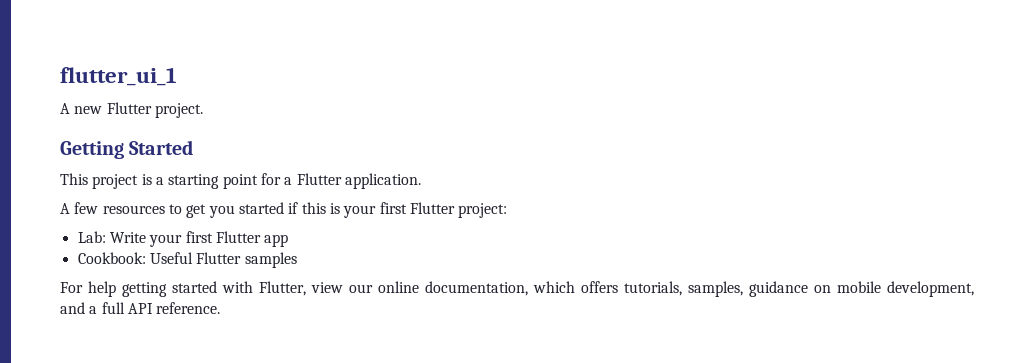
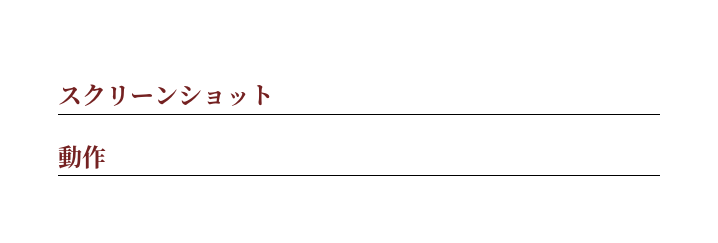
- flutter_ui_1
- A new Flutter project.
- Getting Started
- This project is a starting point for a Flutter application.
- A few resources to get you started if this is your first Flutter project:
- Lab: Write your first Flutter app
- Cookbook: Useful Flutter samples
- For help getting started with Flutter, view our online documentation, which offers tutorials, samples, guidance on mobile development, and a full API reference.
+ スクリーンショット
+ 動作

